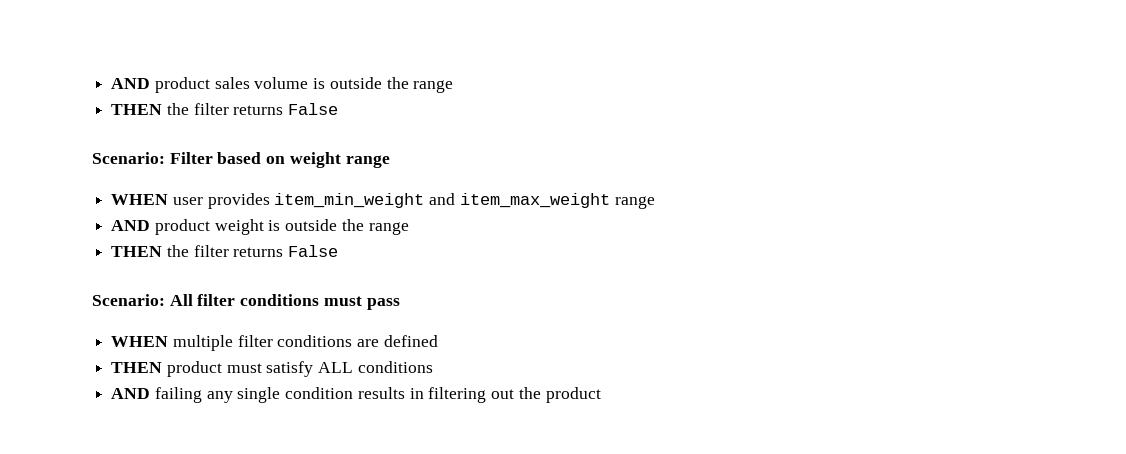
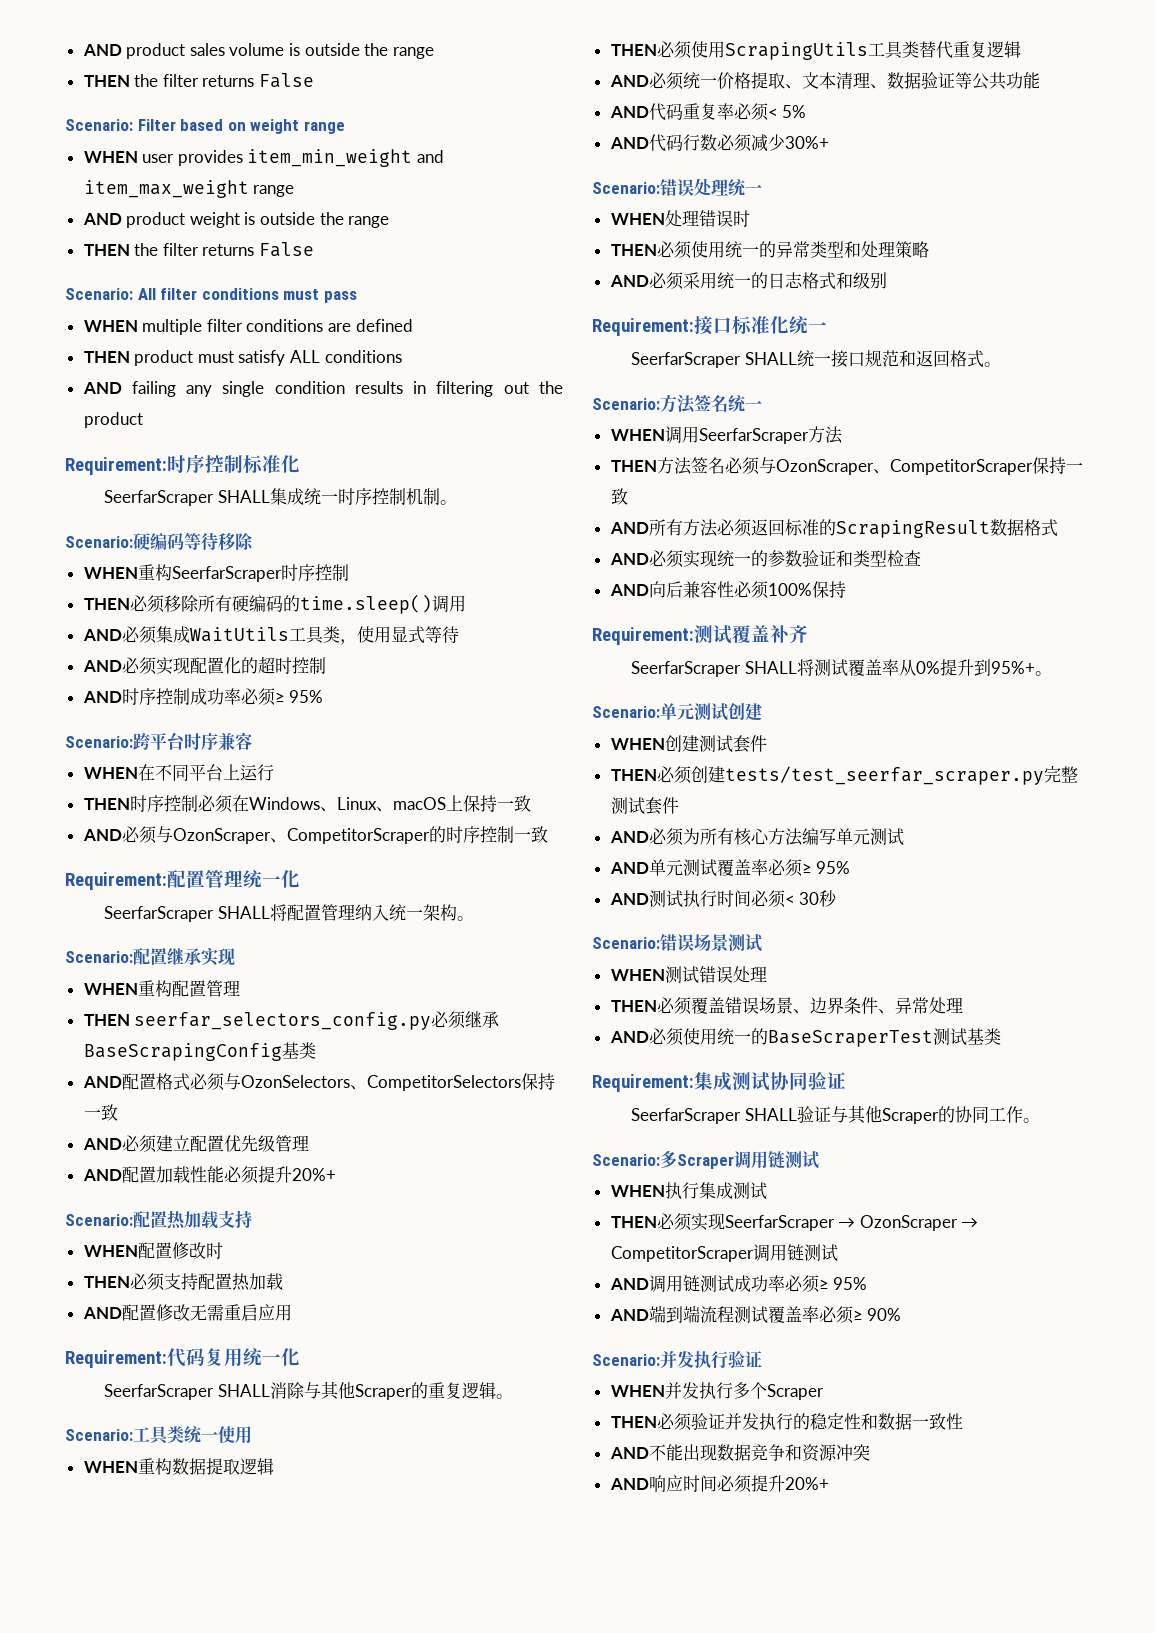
+ Requirement:时序控制标准化
+ SeerfarScraper SHALL集成统一时序控制机制。
+ Scenario:硬编码等待移除
+ WHEN重构SeerfarScraper时序控制
+ THEN必须移除所有硬编码的time.sleep()调用
+ AND必须集成WaitUtils工具类，使用显式等待
+ AND必须实现配置化的超时控制
+ AND时序控制成功率必须≥ 95%
+ Scenario:跨平台时序兼容
+ WHEN在不同平台上运行
+ THEN时序控制必须在Windows、Linux、macOS上保持一致
+ AND必须与OzonScraper、CompetitorScraper的时序控制一致
+ Requirement:配置管理统一化
+ SeerfarScraper SHALL将配置管理纳入统一架构。
+ Scenario:配置继承实现
+ WHEN重构配置管理
+ THEN seerfar_selectors_config.py必须继承BaseScrapingConfig基类
+ AND配置格式必须与OzonSelectors、CompetitorSelectors保持一致
+ AND必须建立配置优先级管理
+ AND配置加载性能必须提升20%+
+ Scenario:配置热加载支持
+ WHEN配置修改时
+ THEN必须支持配置热加载
+ AND配置修改无需重启应用
+ Requirement:代码复用统一化
+ SeerfarScraper SHALL消除与其他Scraper的重复逻辑。
+ Scenario:工具类统一使用
+ WHEN重构数据提取逻辑
+ THEN必须使用ScrapingUtils工具类替代重复逻辑
+ AND必须统一价格提取、文本清理、数据验证等公共功能
+ AND代码重复率必须< 5%
+ AND代码行数必须减少30%+
+ Scenario:错误处理统一
+ WHEN处理错误时
+ THEN必须使用统一的异常类型和处理策略
+ AND必须采用统一的日志格式和级别
+ Requirement:接口标准化统一
+ SeerfarScraper SHALL统一接口规范和返回格式。
+ Scenario:方法签名统一
+ WHEN调用SeerfarScraper方法
+ THEN方法签名必须与OzonScraper、CompetitorScraper保持一致
+ AND所有方法必须返回标准的ScrapingResult数据格式
+ AND必须实现统一的参数验证和类型检查
+ AND向后兼容性必须100%保持
+ Requirement:测试覆盖补齐
+ SeerfarScraper SHALL将测试覆盖率从0%提升到95%+。
+ Scenario:单元测试创建
+ WHEN创建测试套件
+ THEN必须创建tests/test_seerfar_scraper.py完整测试套件
+ AND必须为所有核心方法编写单元测试
+ AND单元测试覆盖率必须≥ 95%
+ AND测试执行时间必须< 30秒
+ Scenario:错误场景测试
+ WHEN测试错误处理
+ THEN必须覆盖错误场景、边界条件、异常处理
+ AND必须使用统一的BaseScraperTest测试基类
+ Requirement:集成测试协同验证
+ SeerfarScraper SHALL验证与其他Scraper的协同工作。
+ Scenario:多Scraper调用链测试
+ WHEN执行集成测试
+ THEN必须实现SeerfarScraper → OzonScraper → CompetitorScraper调用链测试
+ AND调用链测试成功率必须≥ 95%
+ AND端到端流程测试覆盖率必须≥ 90%
+ Scenario:并发执行验证
+ WHEN并发执行多个Scraper
+ THEN必须验证并发执行的稳定性和数据一致性
+ AND不能出现数据竞争和资源冲突
+ AND响应时间必须提升20%+

